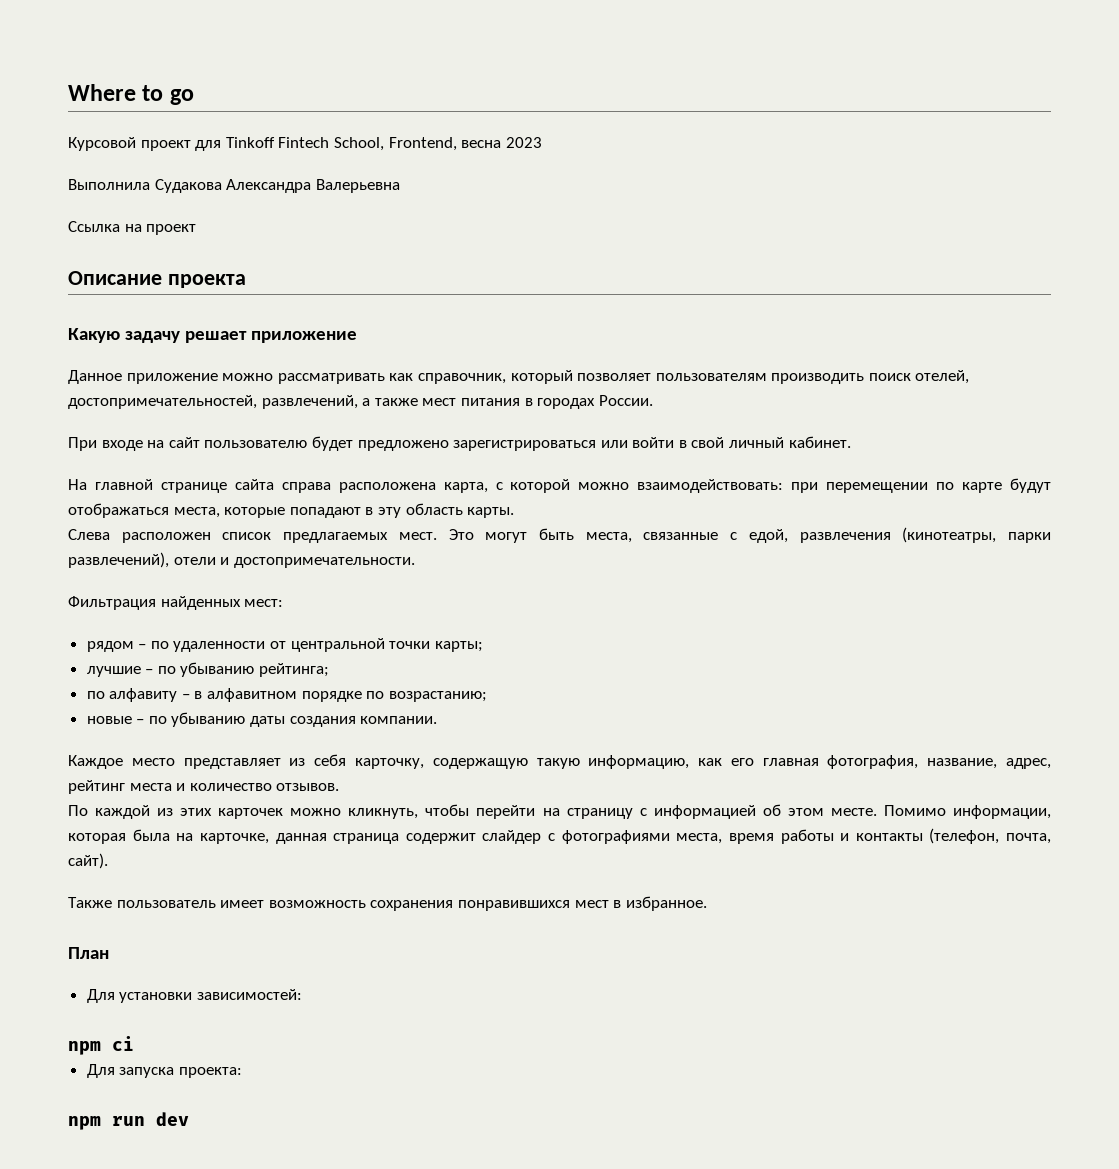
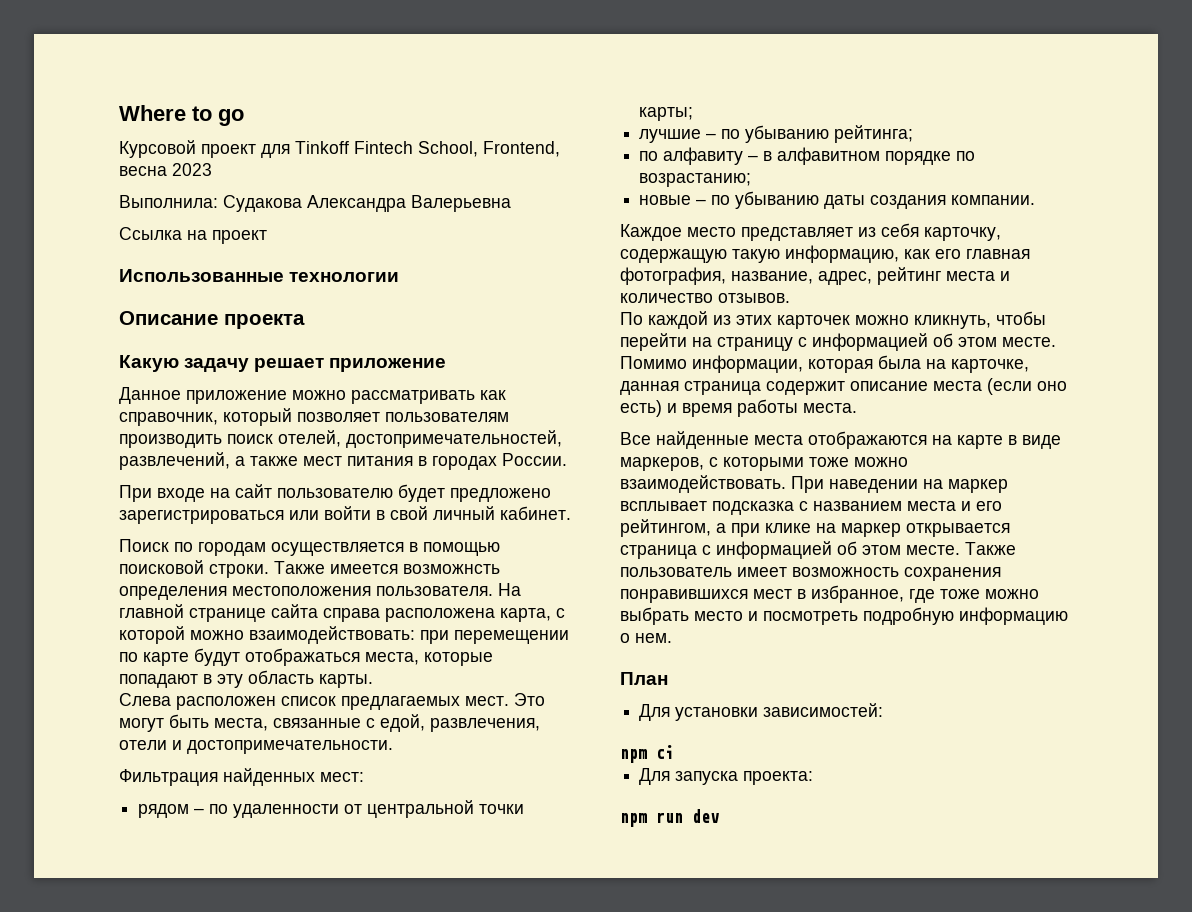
- Выполнила Судакова Александра Валерьевна
+ Выполнила: Судакова Александра Валерьевна
+ Использованные технологии
+ Поиск по городам осуществляется в помощью поисковой строки. Также имеется возможнсть определения местоположения пользователя.
- Это могут быть места, связанные с едой, развлечения (кинотеатры, парки развлечений), отели и достопримечательности.
+ Это могут быть места, связанные с едой, развлечения, отели и достопримечательности.
- Помимо информации, которая была на карточке, данная страница содержит слайдер с фотографиями места, время работы и контакты (телефон, почта, сайт).
- Также пользователь имеет возможность сохранения понравившихся мест в избранное.
+ Помимо информации, которая была на карточке, данная страница содержит описание места (если оно есть) и время работы места.
+ Все найденные места отображаются на карте в виде маркеров, с которыми тоже можно взаимодействовать. При наведении на маркер всплывает подсказка с названием места и его рейтингом, а при клике на маркер открывается страница с информацией об этом месте. Также пользователь имеет возможность сохранения понравившихся мест в избранное, где тоже можно выбрать место и посмотреть подробную информацию о нем.

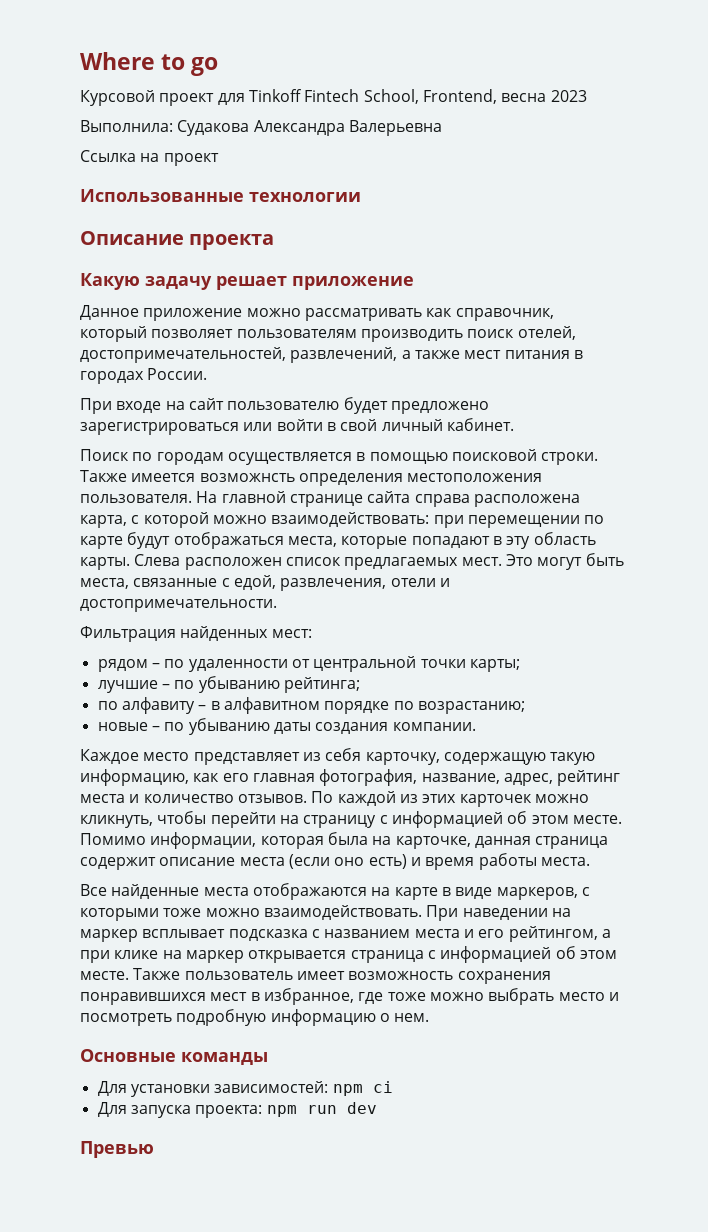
- На главной странице сайта справа расположена карта, с которой можно взаимодействовать: при перемещении по карте будут отображаться места, которые попадают в эту область карты.
- Слева расположен список предлагаемых мест.
+ На главной странице сайта справа расположена карта, с которой можно взаимодействовать: при перемещении по карте будут отображаться места, которые попадают в эту область карты. Слева расположен список предлагаемых мест.
- Каждое место представляет из себя карточку, содержащую такую информацию, как его главная фотография, название, адрес, рейтинг места и количество отзывов.
- По каждой из этих карточек можно кликнуть, чтобы перейти на страницу с информацией об этом месте.
+ Каждое место представляет из себя карточку, содержащую такую информацию, как его главная фотография, название, адрес, рейтинг места и количество отзывов. По каждой из этих карточек можно кликнуть, чтобы перейти на страницу с информацией об этом месте.
- План
+ Основные команды
- Для установки зависимостей:
- npm ci
+ Для установки зависимостей: npm ci
- Для запуска проекта:
- npm run dev
+ Для запуска проекта: npm run dev
+ Превью

